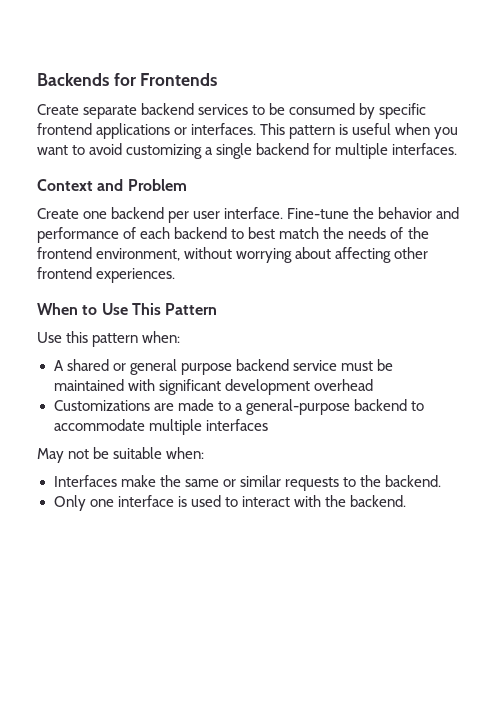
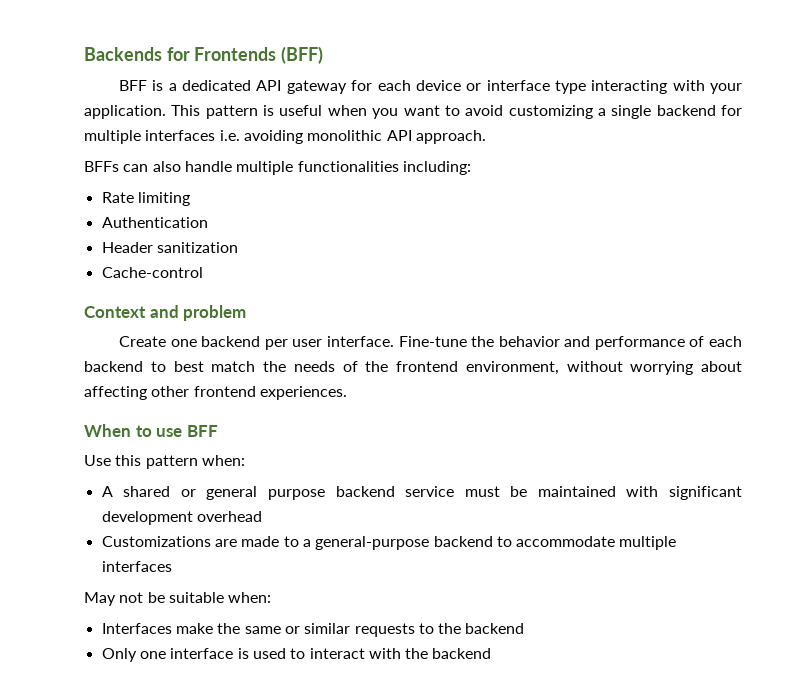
- Backends for Frontends
- Create separate backend services to be consumed by specific frontend applications or interfaces.
+ Backends for Frontends (BFF)
+ BFF is a dedicated API gateway for each device or interface type interacting with your application.
- This pattern is useful when you want to avoid customizing a single backend for multiple interfaces.
+ This pattern is useful when you want to avoid customizing a single backend for multiple interfaces i.e. avoiding monolithic API approach.
+ BFFs can also handle multiple functionalities including:
+ Rate limiting
+ Authentication
+ Header sanitization
+ Cache-control
- Context and Problem
+ Context and problem
- When to Use This Pattern
+ When to use BFF
- Interfaces make the same or similar requests to the backend.
+ Interfaces make the same or similar requests to the backend
- Only one interface is used to interact with the backend.
+ Only one interface is used to interact with the backend

